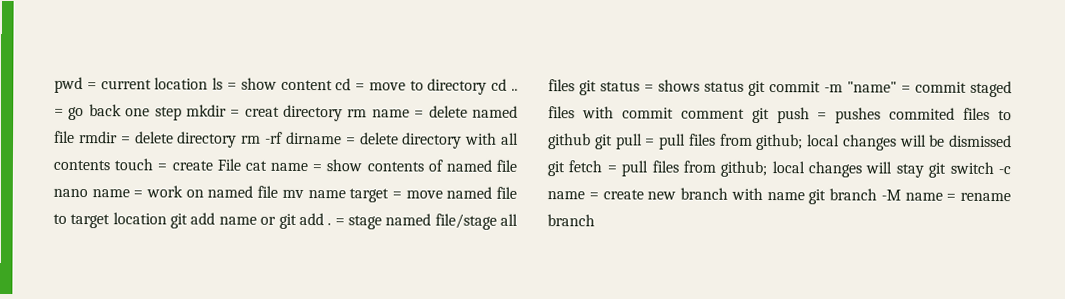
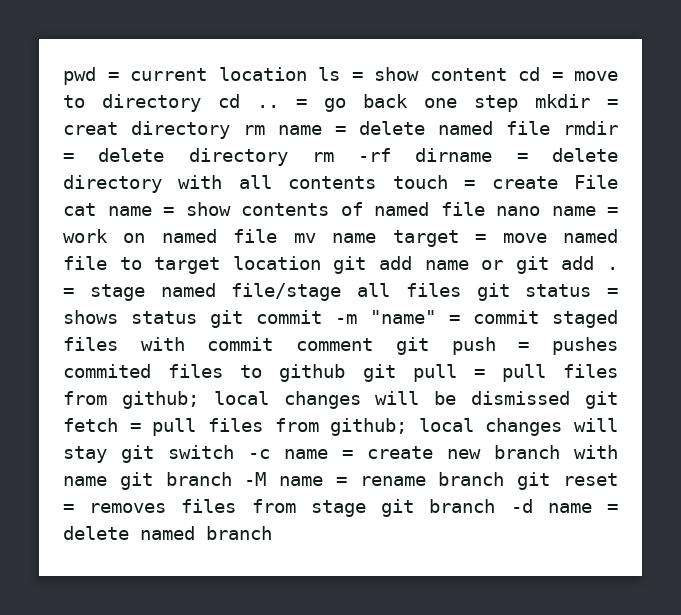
- local changes will stay git switch -c name = create new branch with name git branch -M name = rename branch
+ local changes will stay git switch -c name = create new branch with name git branch -M name = rename branch git reset = removes files from stage git branch -d name = delete named branch

